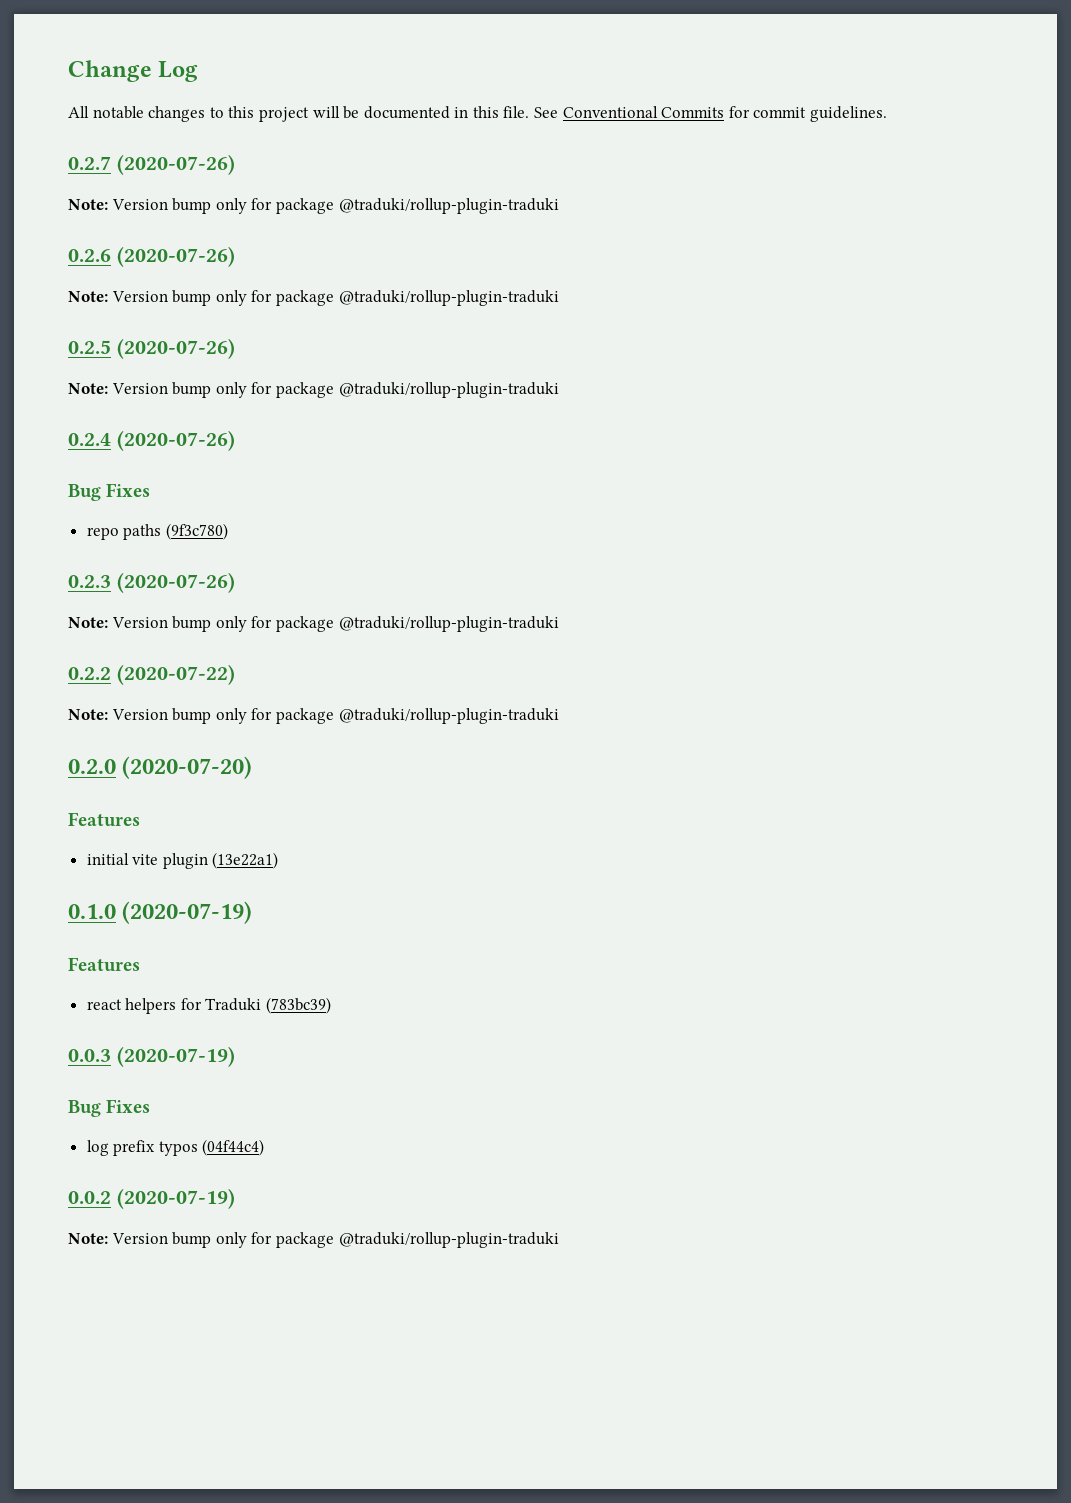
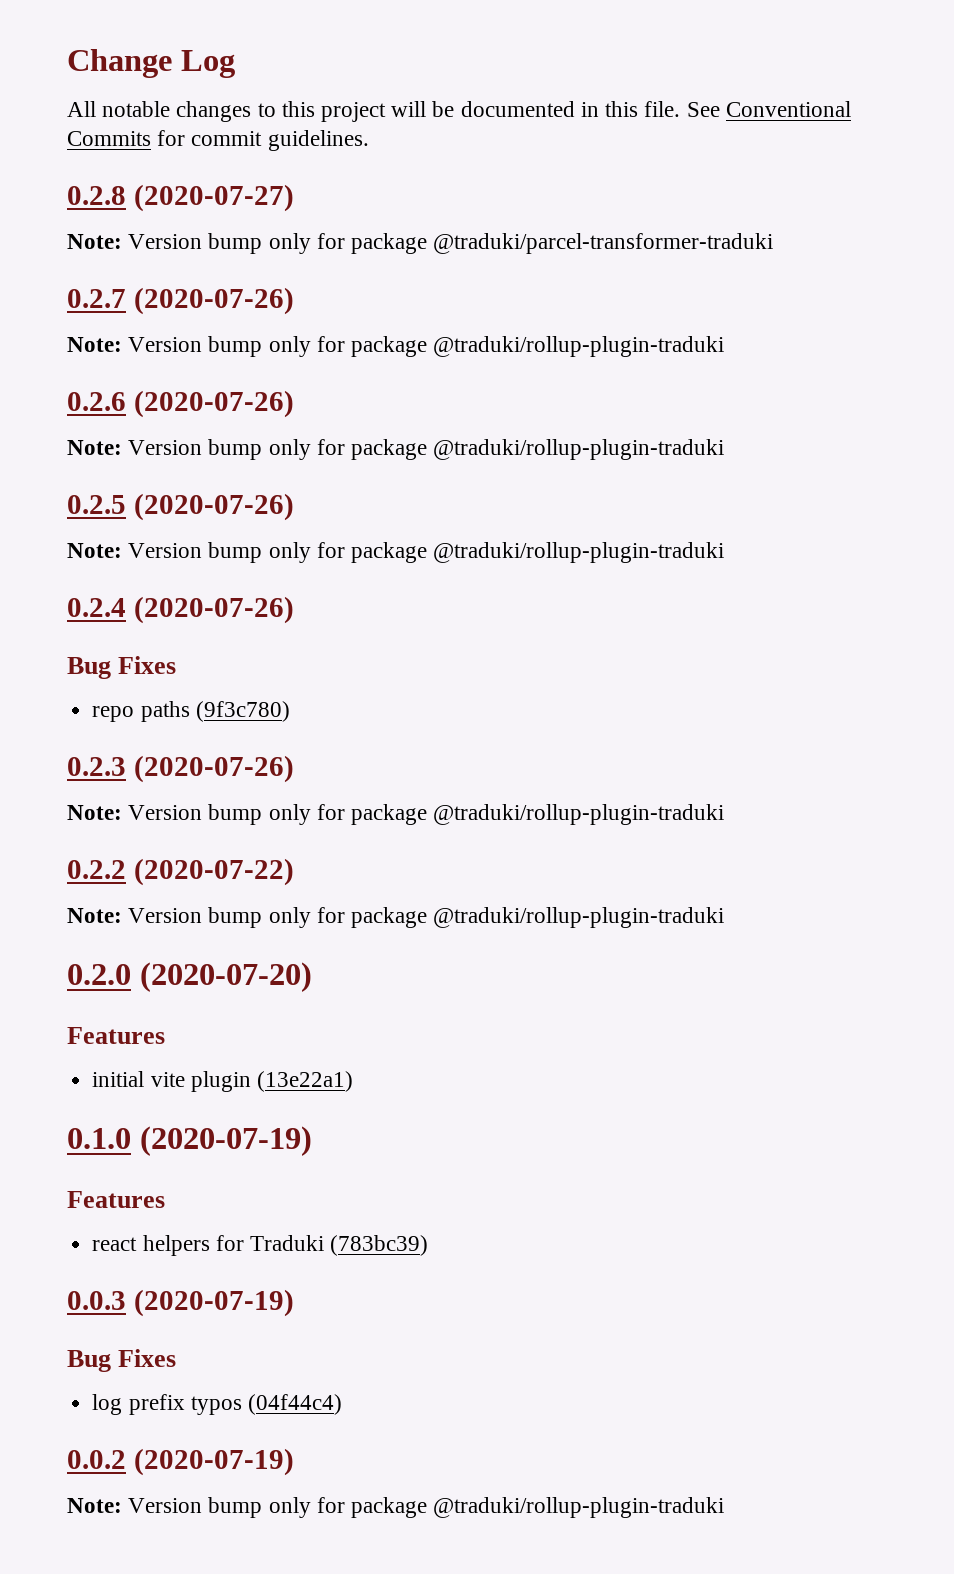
+ 0.2.8 (2020-07-27)
+ Note: Version bump only for package @traduki/parcel-transformer-traduki

